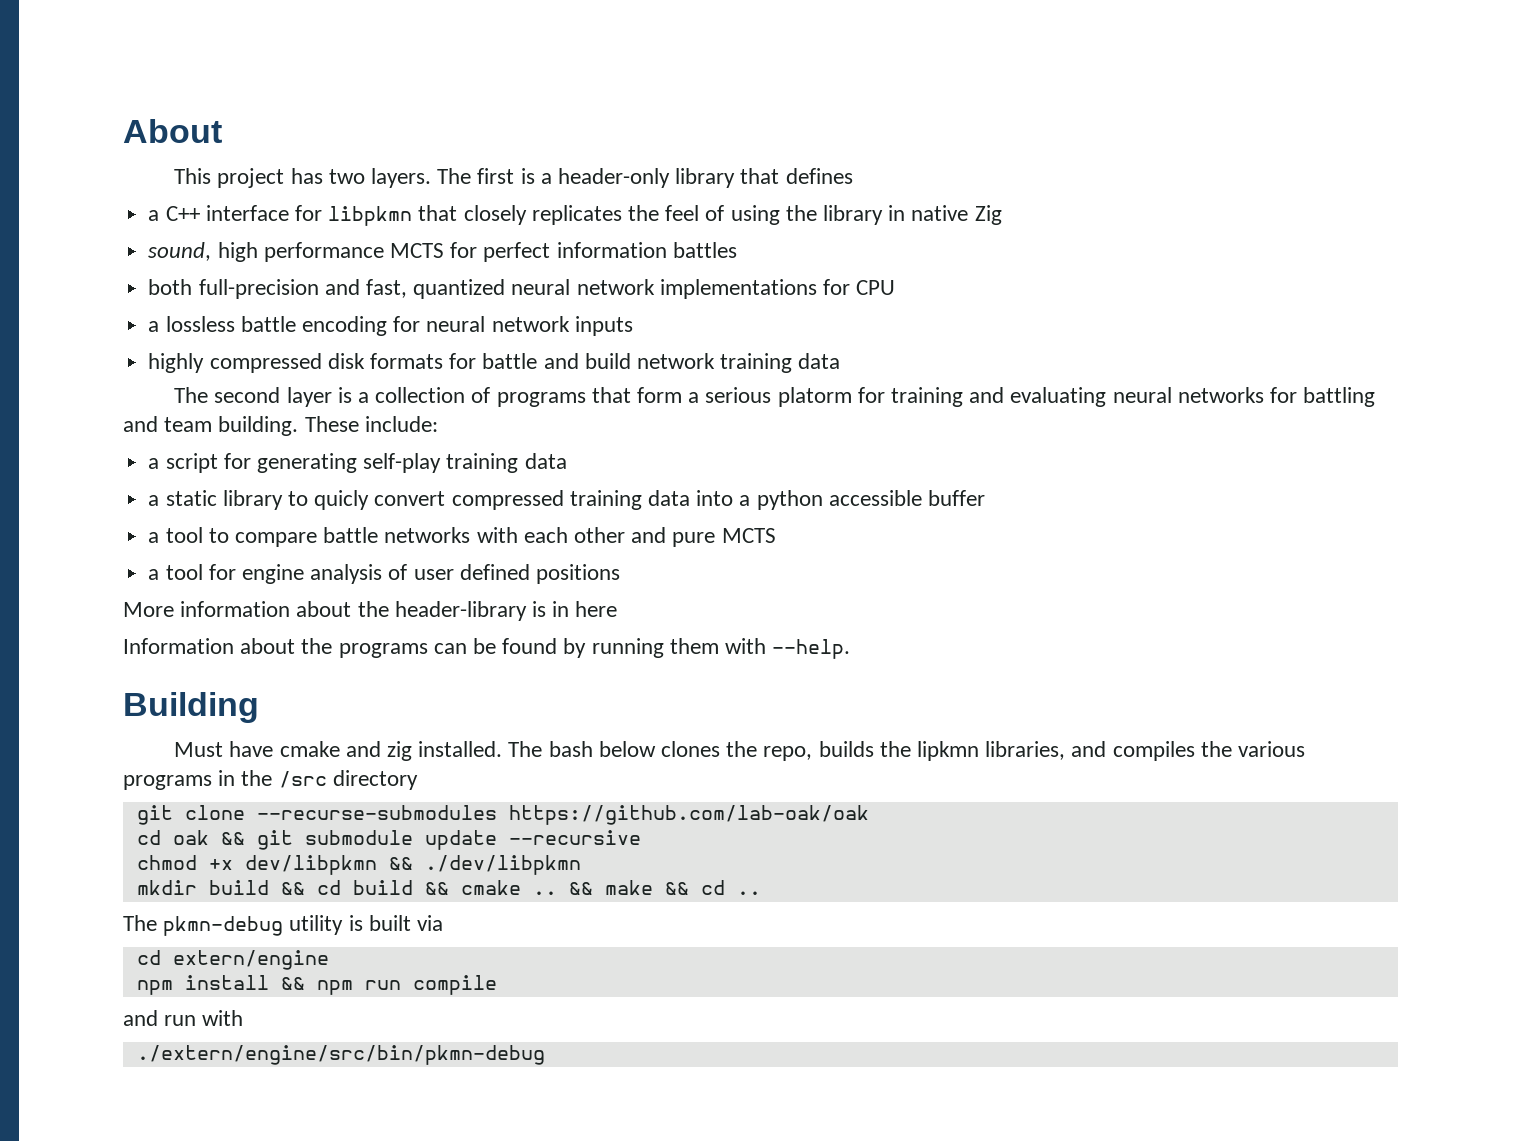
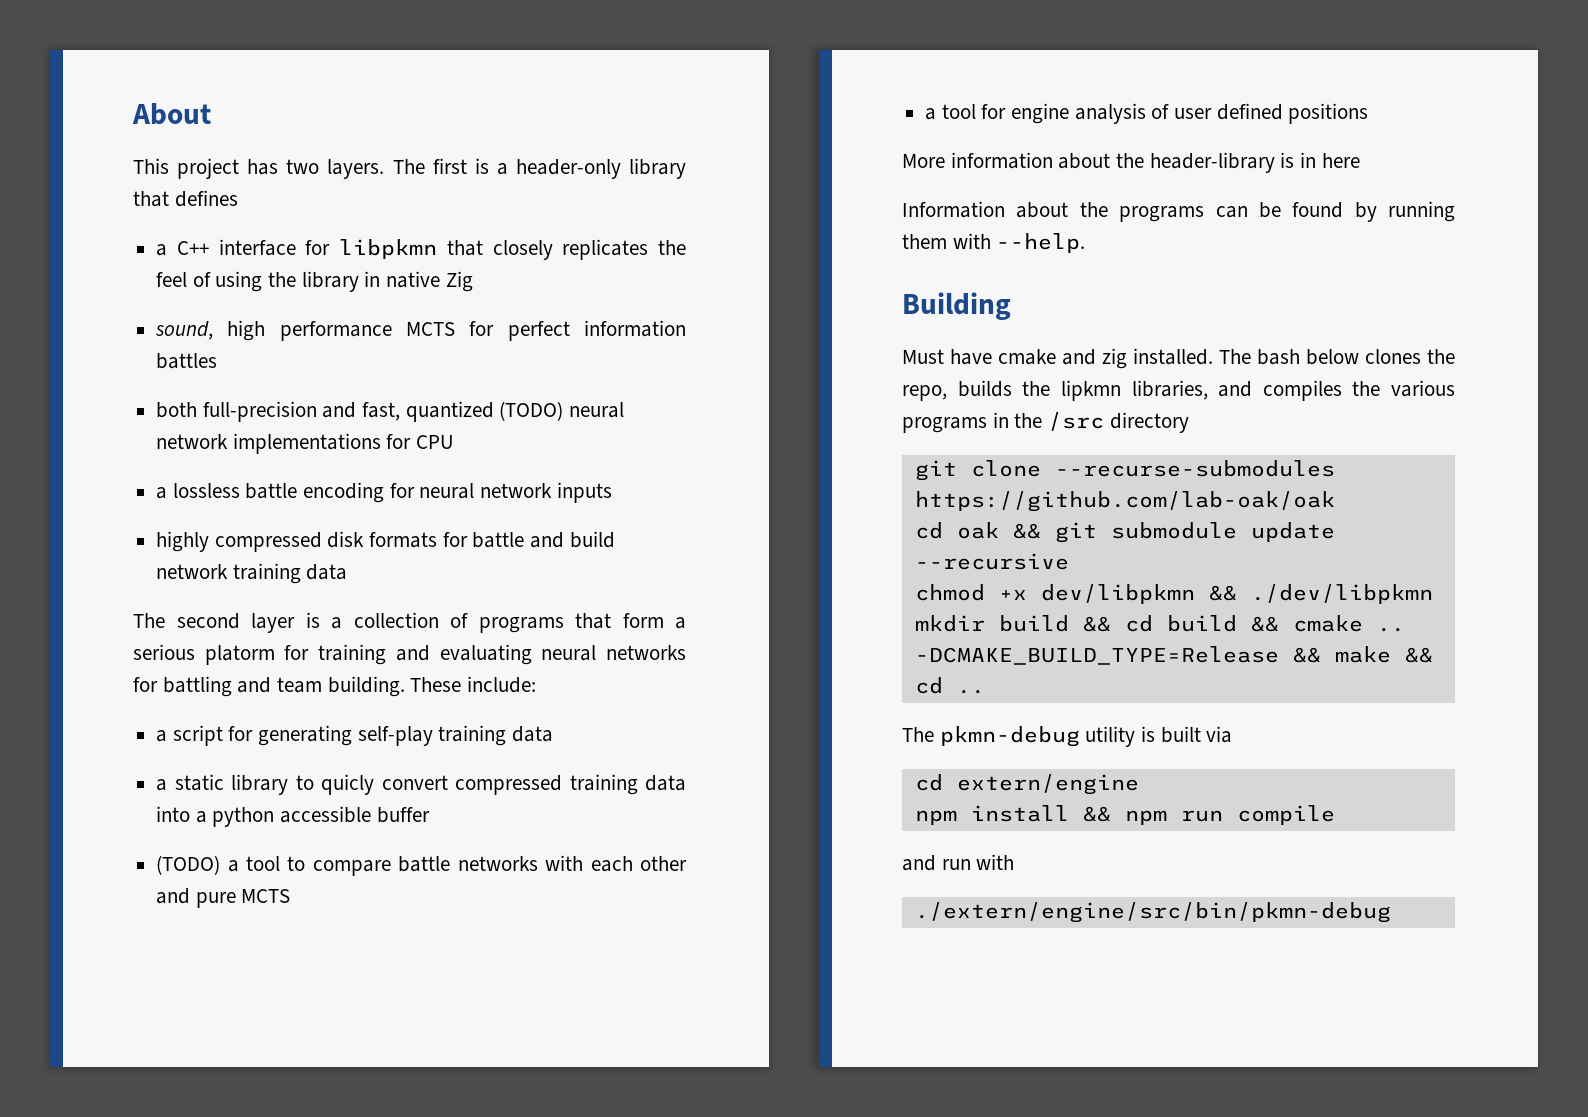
- both full-precision and fast, quantized neural network implementations for CPU
+ both full-precision and fast, quantized (TODO) neural network implementations for CPU
- a tool to compare battle networks with each other and pure MCTS
+ (TODO) a tool to compare battle networks with each other and pure MCTS
- && make && cd ..
+ -DCMAKE_BUILD_TYPE=Release && make && cd ..

